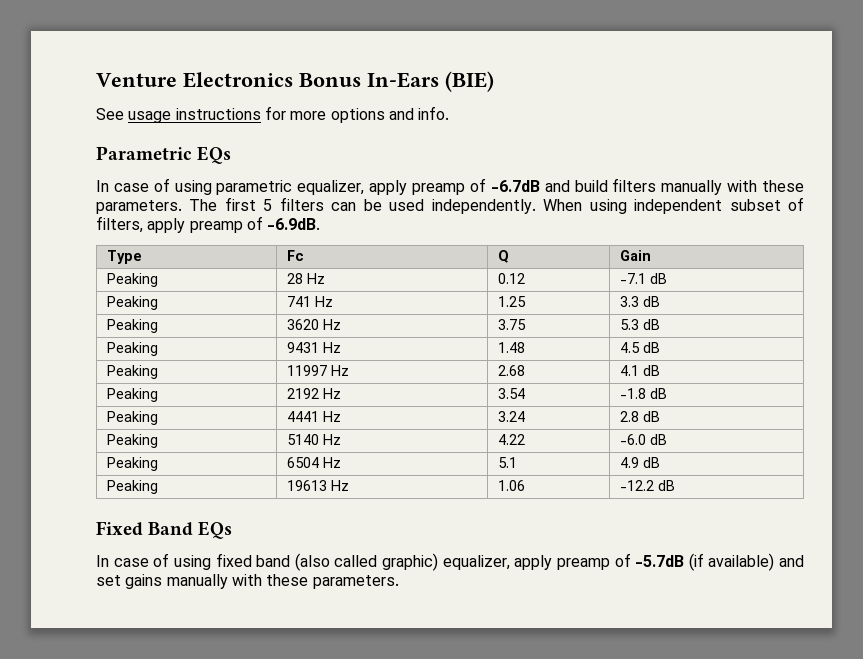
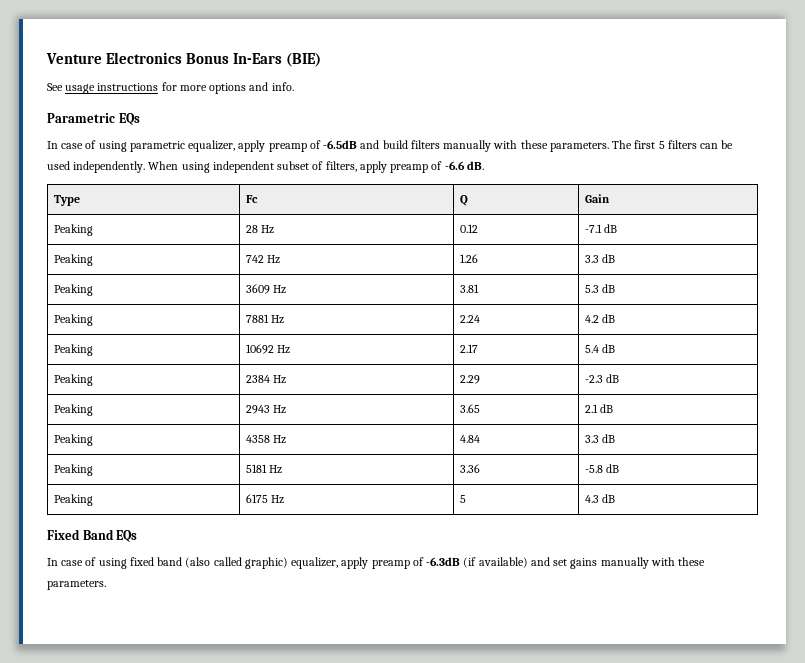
- In case of using parametric equalizer, apply preamp of -6.7dB and build filters manually with these parameters.
+ In case of using parametric equalizer, apply preamp of -6.5dB and build filters manually with these parameters.
- When using independent subset of filters, apply preamp of -6.9dB.
+ When using independent subset of filters, apply preamp of -6.6 dB.
- Peaking | 741 Hz | 1.25 | 3.3 dB
- Peaking | 3620 Hz | 3.75 | 5.3 dB
+ Peaking | 742 Hz | 1.26 | 3.3 dB
+ Peaking | 3609 Hz | 3.81 | 5.3 dB
- Peaking | 9431 Hz | 1.48 | 4.5 dB
- Peaking | 11997 Hz | 2.68 | 4.1 dB
- Peaking | 2192 Hz | 3.54 | -1.8 dB
- Peaking | 4441 Hz | 3.24 | 2.8 dB
- Peaking | 5140 Hz | 4.22 | -6.0 dB
- Peaking | 6504 Hz | 5.1 | 4.9 dB
- Peaking | 19613 Hz | 1.06 | -12.2 dB
+ Peaking | 7881 Hz | 2.24 | 4.2 dB
+ Peaking | 10692 Hz | 2.17 | 5.4 dB
+ Peaking | 2384 Hz | 2.29 | -2.3 dB
+ Peaking | 2943 Hz | 3.65 | 2.1 dB
+ Peaking | 4358 Hz | 4.84 | 3.3 dB
+ Peaking | 5181 Hz | 3.36 | -5.8 dB
+ Peaking | 6175 Hz | 5 | 4.3 dB
- In case of using fixed band (also called graphic) equalizer, apply preamp of -5.7dB (if available) and set gains manually with these parameters.
+ In case of using fixed band (also called graphic) equalizer, apply preamp of -6.3dB (if available) and set gains manually with these parameters.

